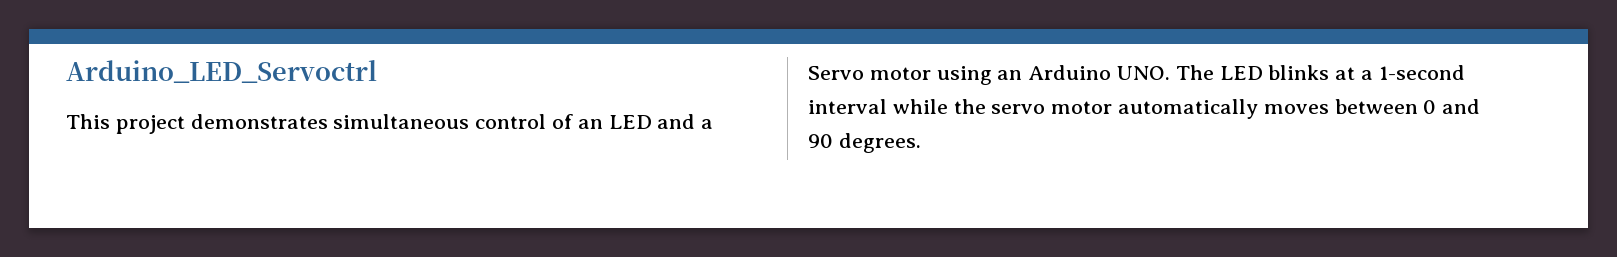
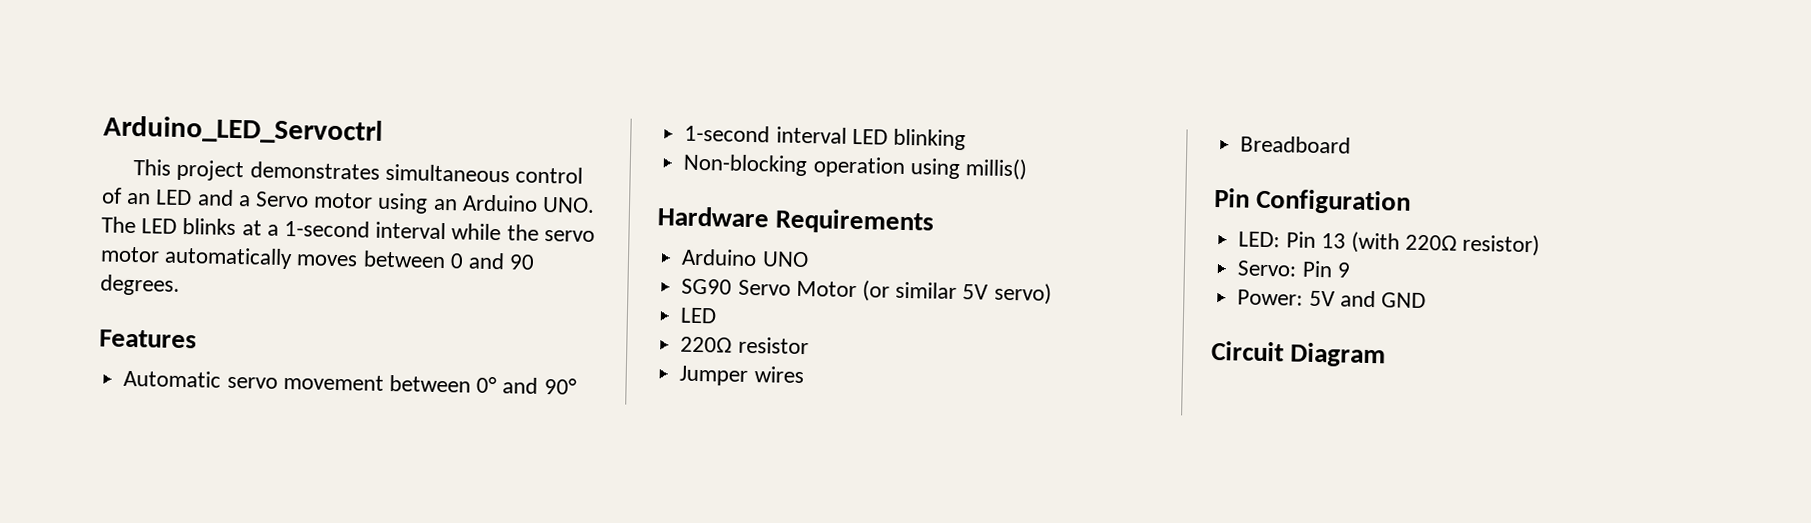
+ Features
+ Automatic servo movement between 0° and 90°
+ 1-second interval LED blinking
+ Non-blocking operation using millis()
+ Hardware Requirements
+ Arduino UNO
+ SG90 Servo Motor (or similar 5V servo)
+ LED
+ 220Ω resistor
+ Jumper wires
+ Breadboard
+ Pin Configuration
+ LED: Pin 13 (with 220Ω resistor)
+ Servo: Pin 9
+ Power: 5V and GND
+ Circuit Diagram

